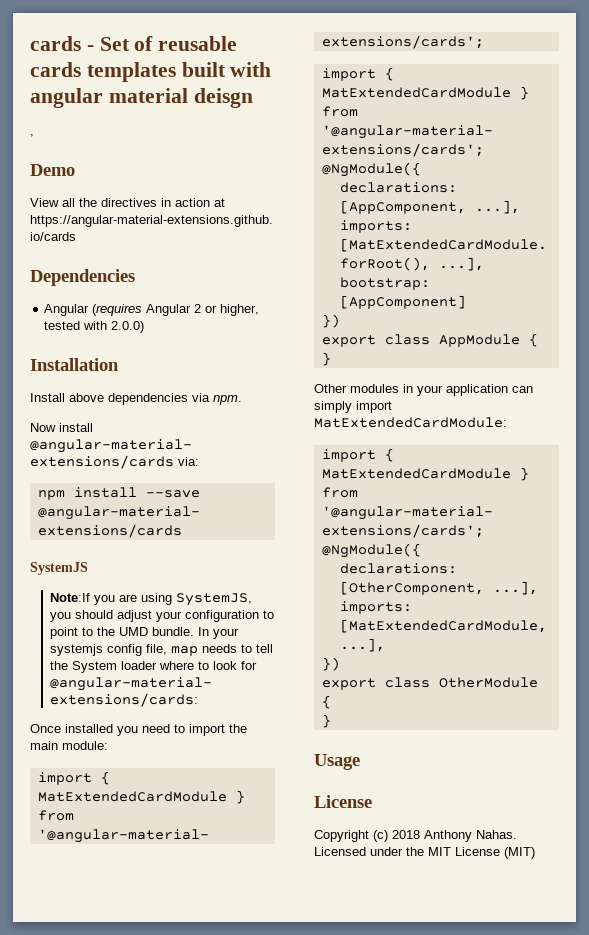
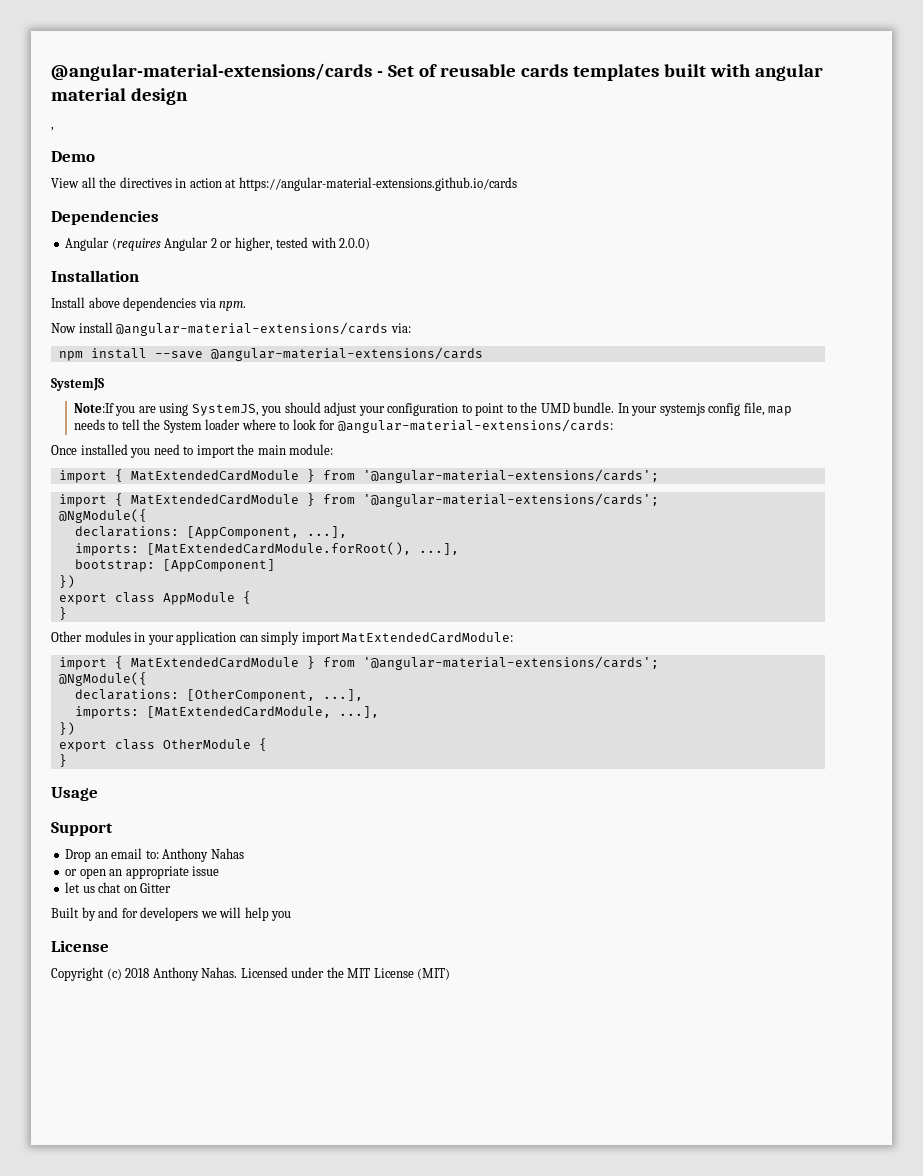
- cards - Set of reusable cards templates built with angular material deisgn
+ @angular-material-extensions/cards - Set of reusable cards templates built with angular material design
+ Support
+ Drop an email to: Anthony Nahas
+ or open an appropriate issue
+ let us chat on Gitter
+ Built by and for developers we will help you

